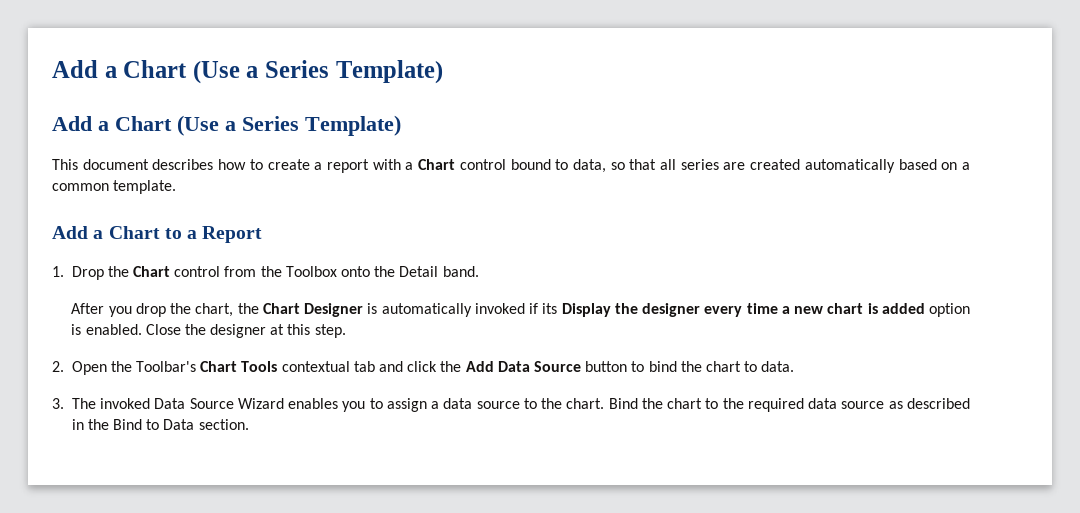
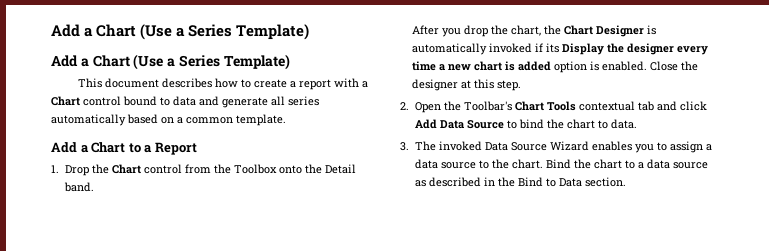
- This document describes how to create a report with a Chart control bound to data, so that all series are created automatically based on a common template.
+ This document describes how to create a report with a Chart control bound to data and generate all series automatically based on a common template.
- 2. Open the Toolbar's Chart Tools contextual tab and click the Add Data Source button to bind the chart to data.
+ 2. Open the Toolbar's Chart Tools contextual tab and click Add Data Source to bind the chart to data.
- Bind the chart to the required data source as described in the Bind to Data section.
+ Bind the chart to a data source as described in the Bind to Data section.

